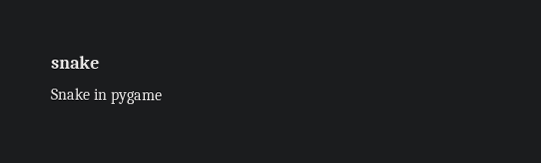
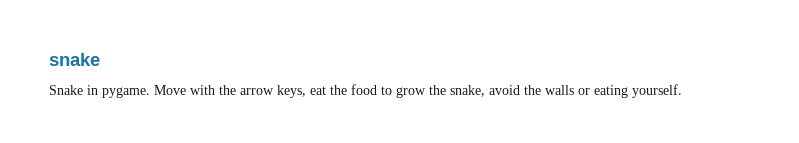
- Snake in pygame
+ Snake in pygame. Move with the arrow keys, eat the food to grow the snake, avoid the walls or eating yourself.

